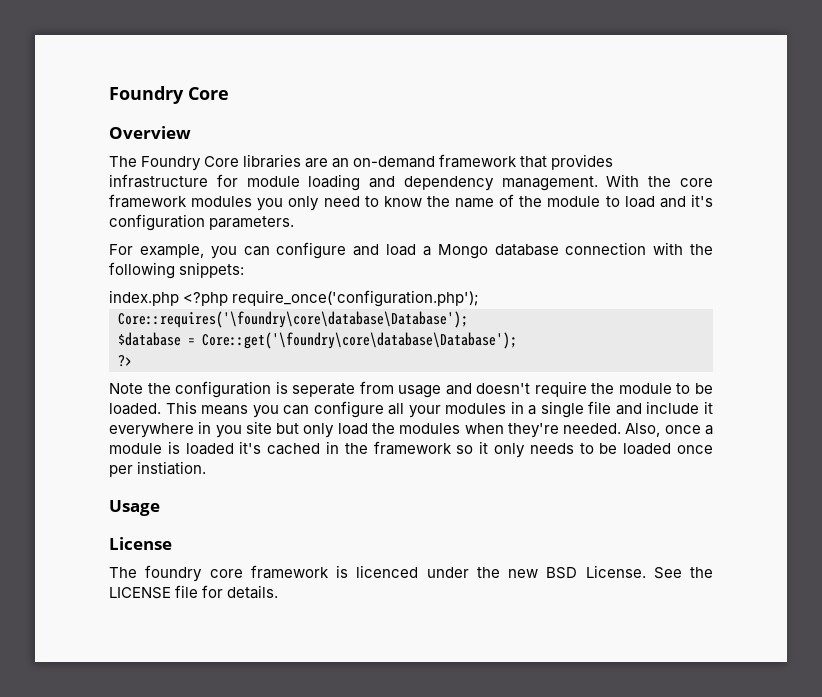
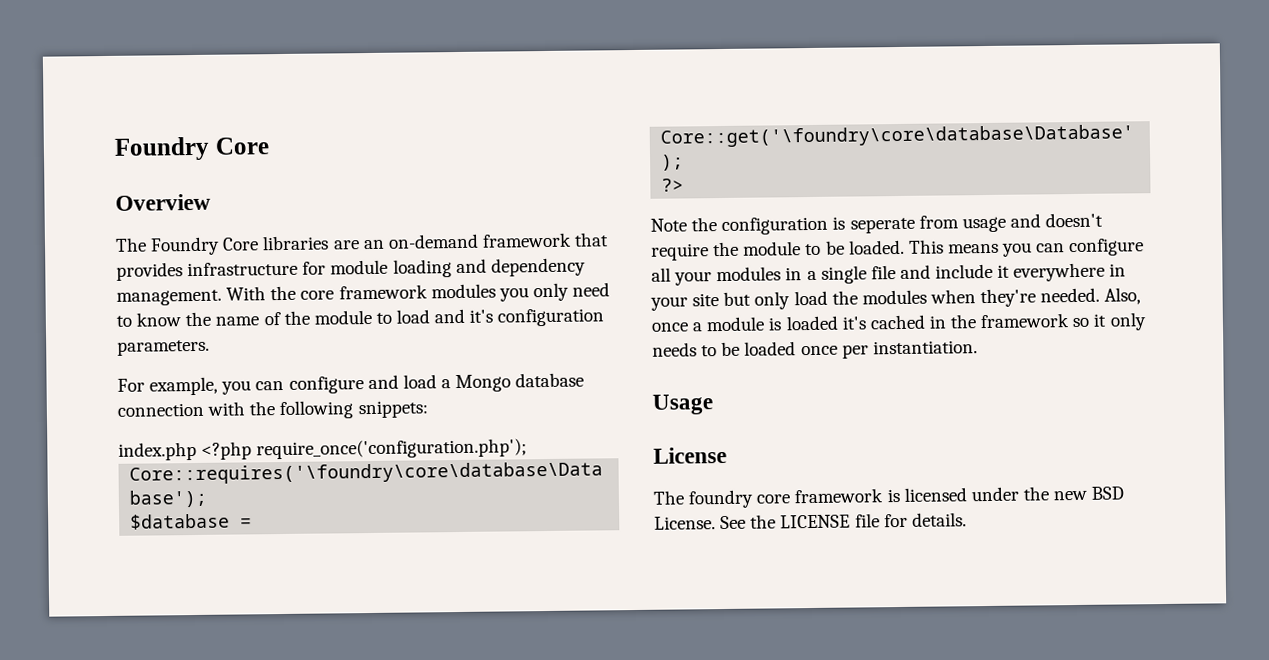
- This means you can configure all your modules in a single file and include it everywhere in you site but only load the modules when they're needed.
+ This means you can configure all your modules in a single file and include it everywhere in your site but only load the modules when they're needed.
- Also, once a module is loaded it's cached in the framework so it only needs to be loaded once per instiation.
+ Also, once a module is loaded it's cached in the framework so it only needs to be loaded once per instantiation.
- The foundry core framework is licenced under the new BSD License.
+ The foundry core framework is licensed under the new BSD License.

